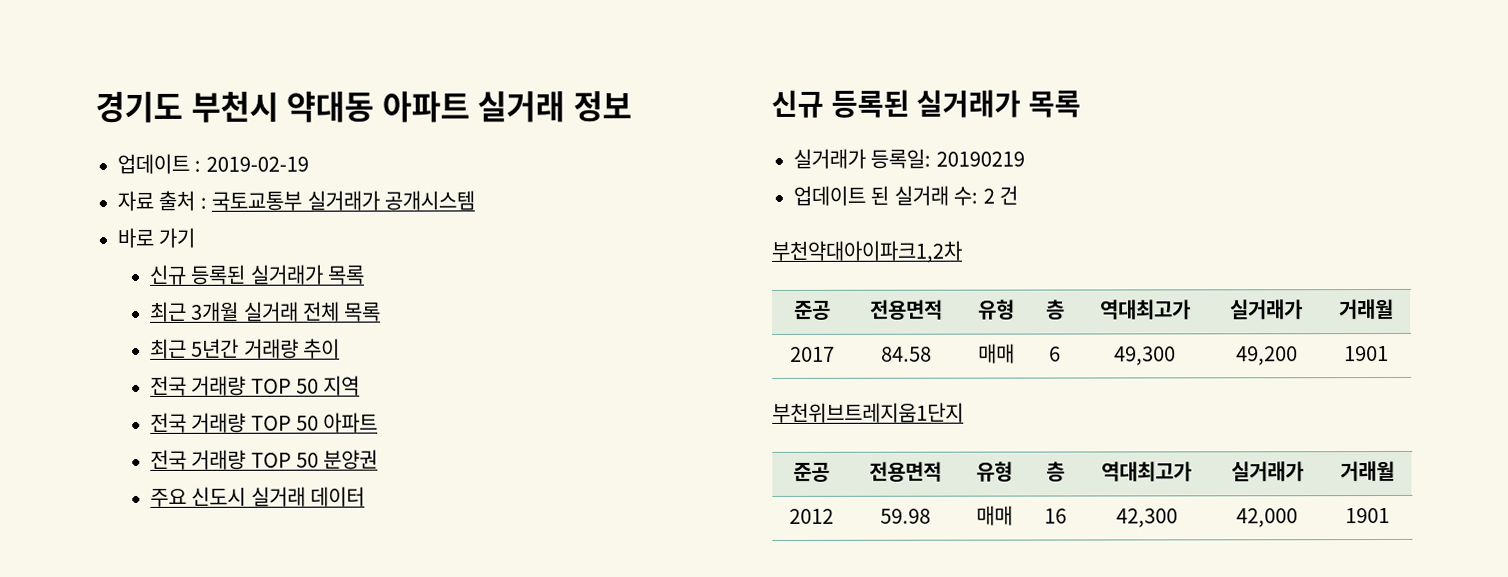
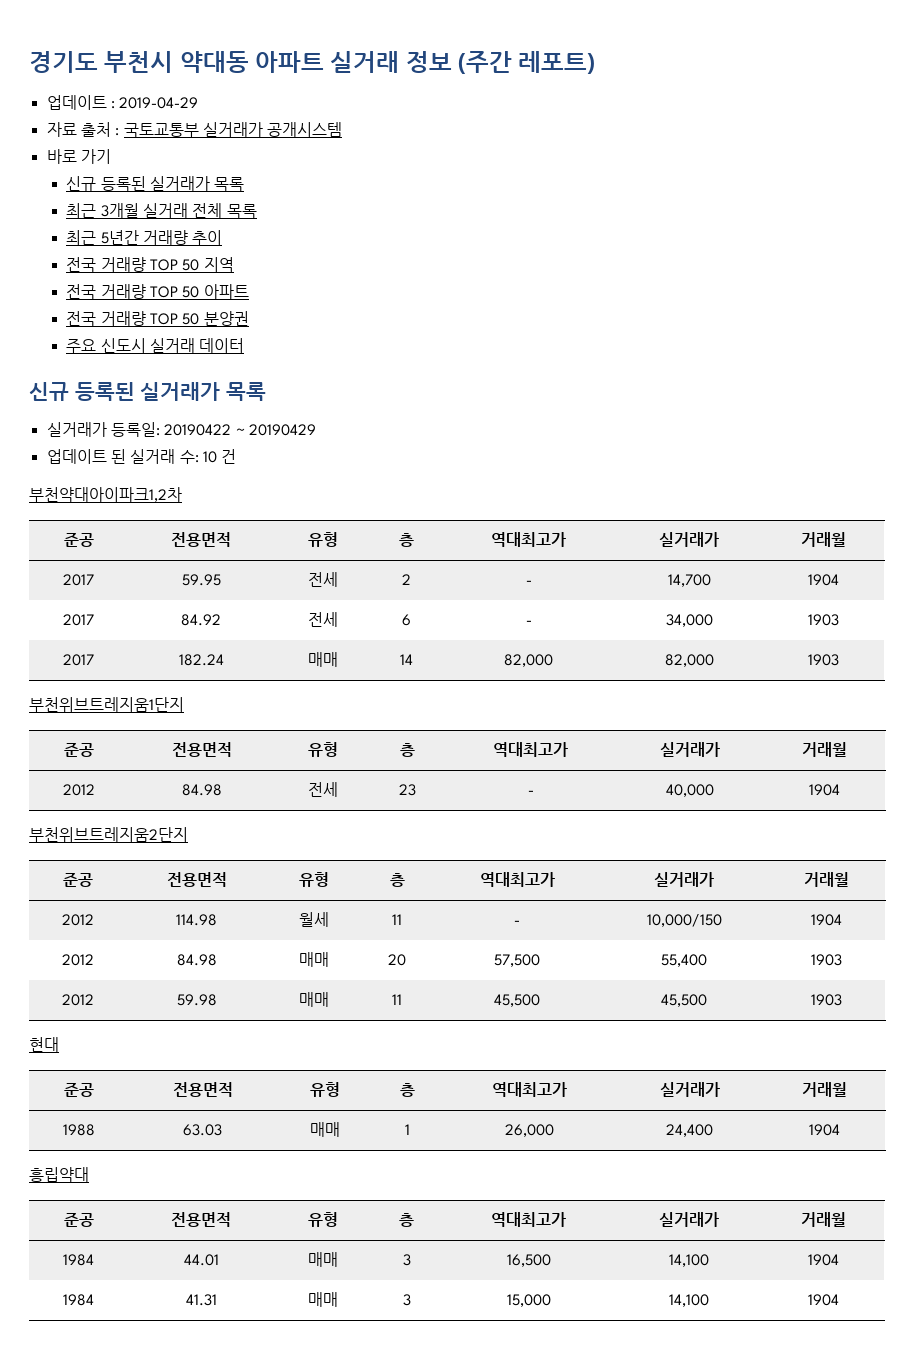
- 경기도 부천시 약대동 아파트 실거래 정보
+ 경기도 부천시 약대동 아파트 실거래 정보 (주간 레포트)
- 업데이트 : 2019-02-19
+ 업데이트 : 2019-04-29
- 실거래가 등록일: 20190219
+ 실거래가 등록일: 20190422 ~ 20190429
- 업데이트 된 실거래 수: 2 건
+ 업데이트 된 실거래 수: 10 건
- 2017 | 84.58 | 매매 | 6 | 49,300 | 49,200 | 1901
+ 2017 | 59.95 | 전세 | 2 | - | 14,700 | 1904
+ 2017 | 84.92 | 전세 | 6 | - | 34,000 | 1903
+ 2017 | 182.24 | 매매 | 14 | 82,000 | 82,000 | 1903
- 2012 | 59.98 | 매매 | 16 | 42,300 | 42,000 | 1901
+ 2012 | 84.98 | 전세 | 23 | - | 40,000 | 1904
+ 부천위브트레지움2단지
+ 준공 | 전용면적 | 유형 | 층 | 역대최고가 | 실거래가 | 거래월
+ 2012 | 114.98 | 월세 | 11 | - | 10,000/150 | 1904
+ 2012 | 84.98 | 매매 | 20 | 57,500 | 55,400 | 1903
+ 2012 | 59.98 | 매매 | 11 | 45,500 | 45,500 | 1903
+ 현대
+ 준공 | 전용면적 | 유형 | 층 | 역대최고가 | 실거래가 | 거래월
+ 1988 | 63.03 | 매매 | 1 | 26,000 | 24,400 | 1904
+ 흥립약대
+ 준공 | 전용면적 | 유형 | 층 | 역대최고가 | 실거래가 | 거래월
+ 1984 | 44.01 | 매매 | 3 | 16,500 | 14,100 | 1904
+ 1984 | 41.31 | 매매 | 3 | 15,000 | 14,100 | 1904

